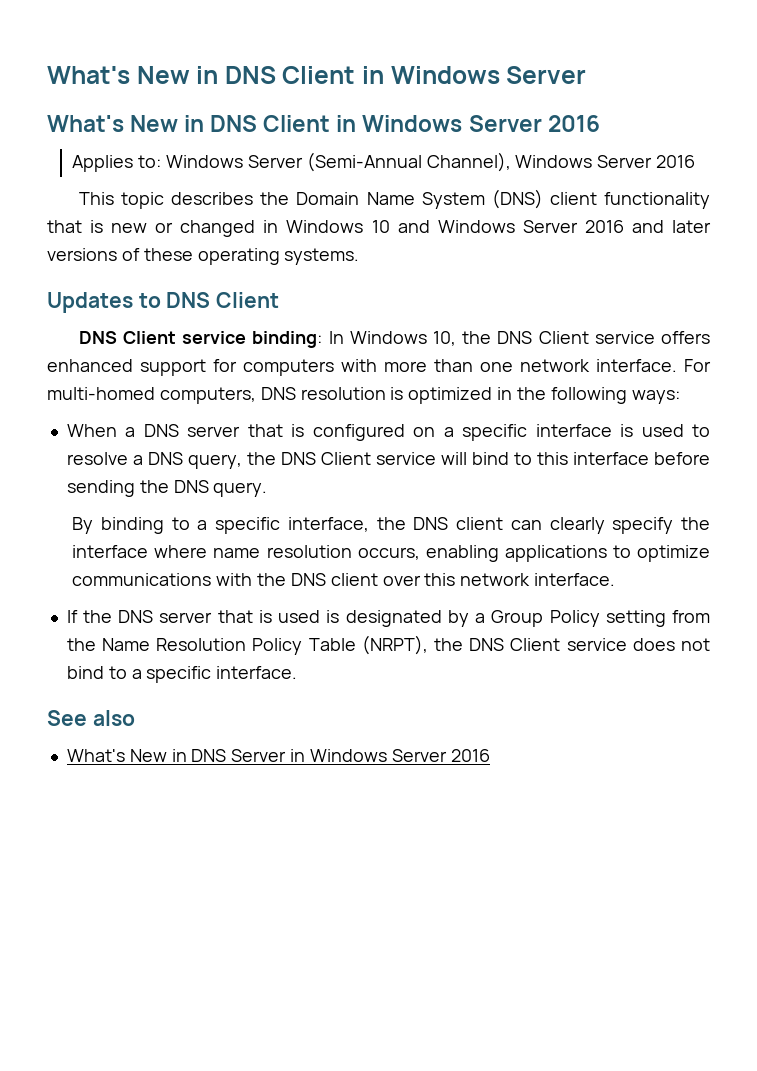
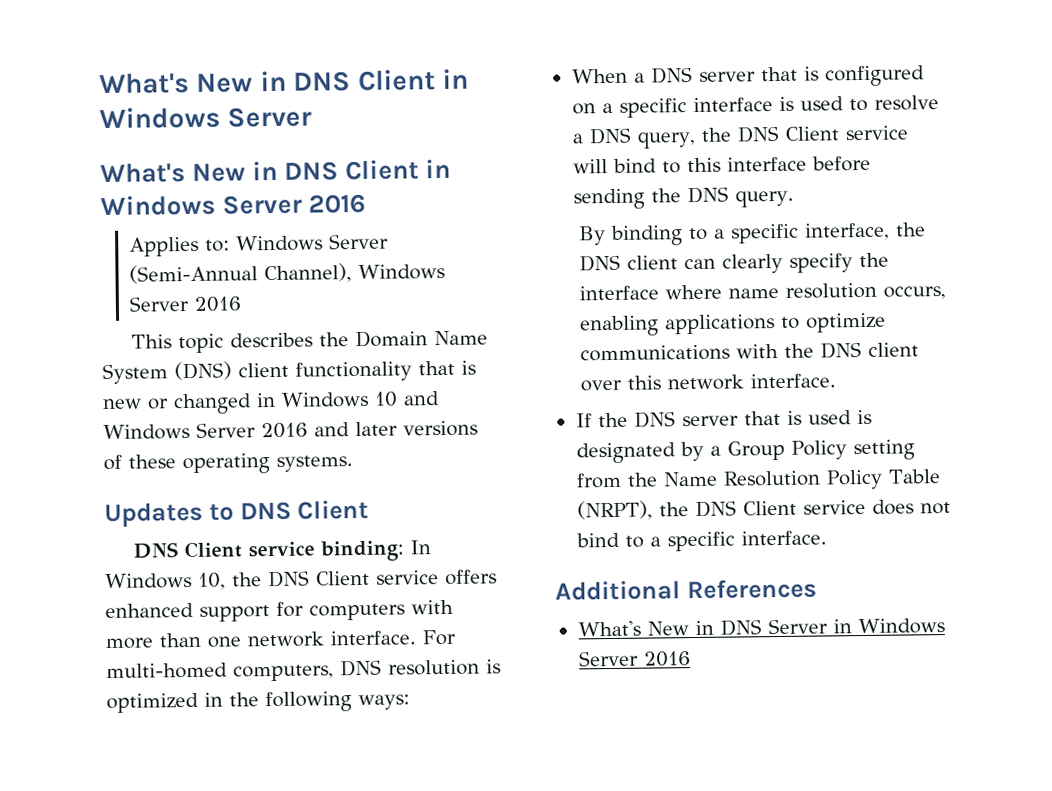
- See also
+ Additional References

